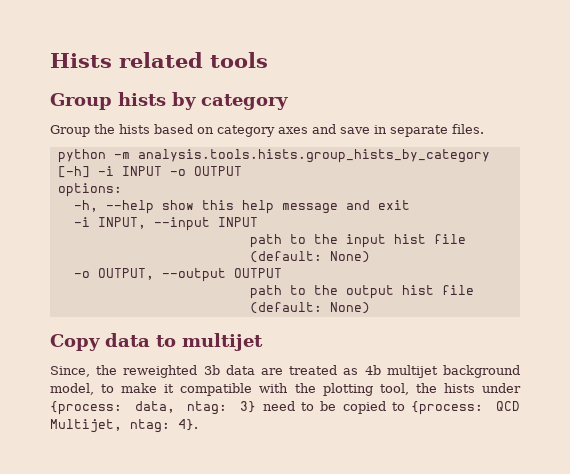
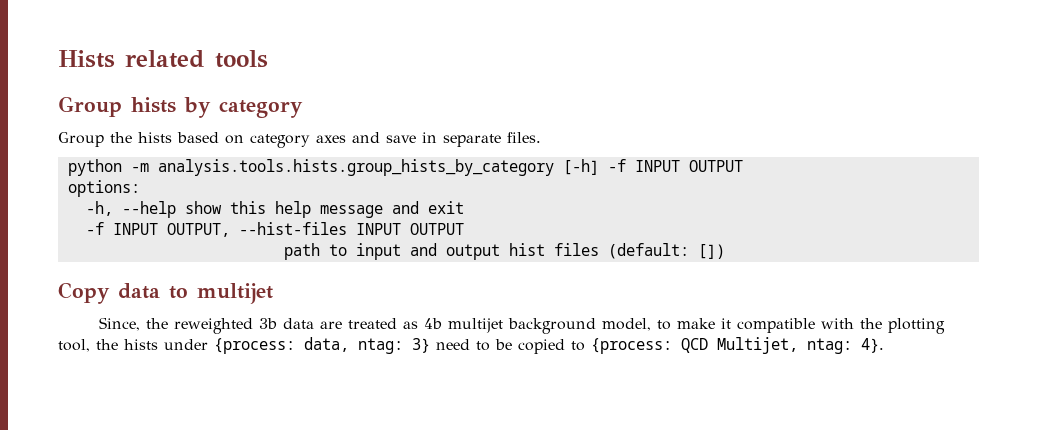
- python -m analysis.tools.hists.group_hists_by_category [-h] -i INPUT -o OUTPUT
+ python -m analysis.tools.hists.group_hists_by_category [-h] -f INPUT OUTPUT
- -i INPUT, --input INPUT
- path to the input hist file (default: None)
- -o OUTPUT, --output OUTPUT
- path to the output hist file (default: None)
+ -f INPUT OUTPUT, --hist-files INPUT OUTPUT
+ path to input and output hist files (default: [])

